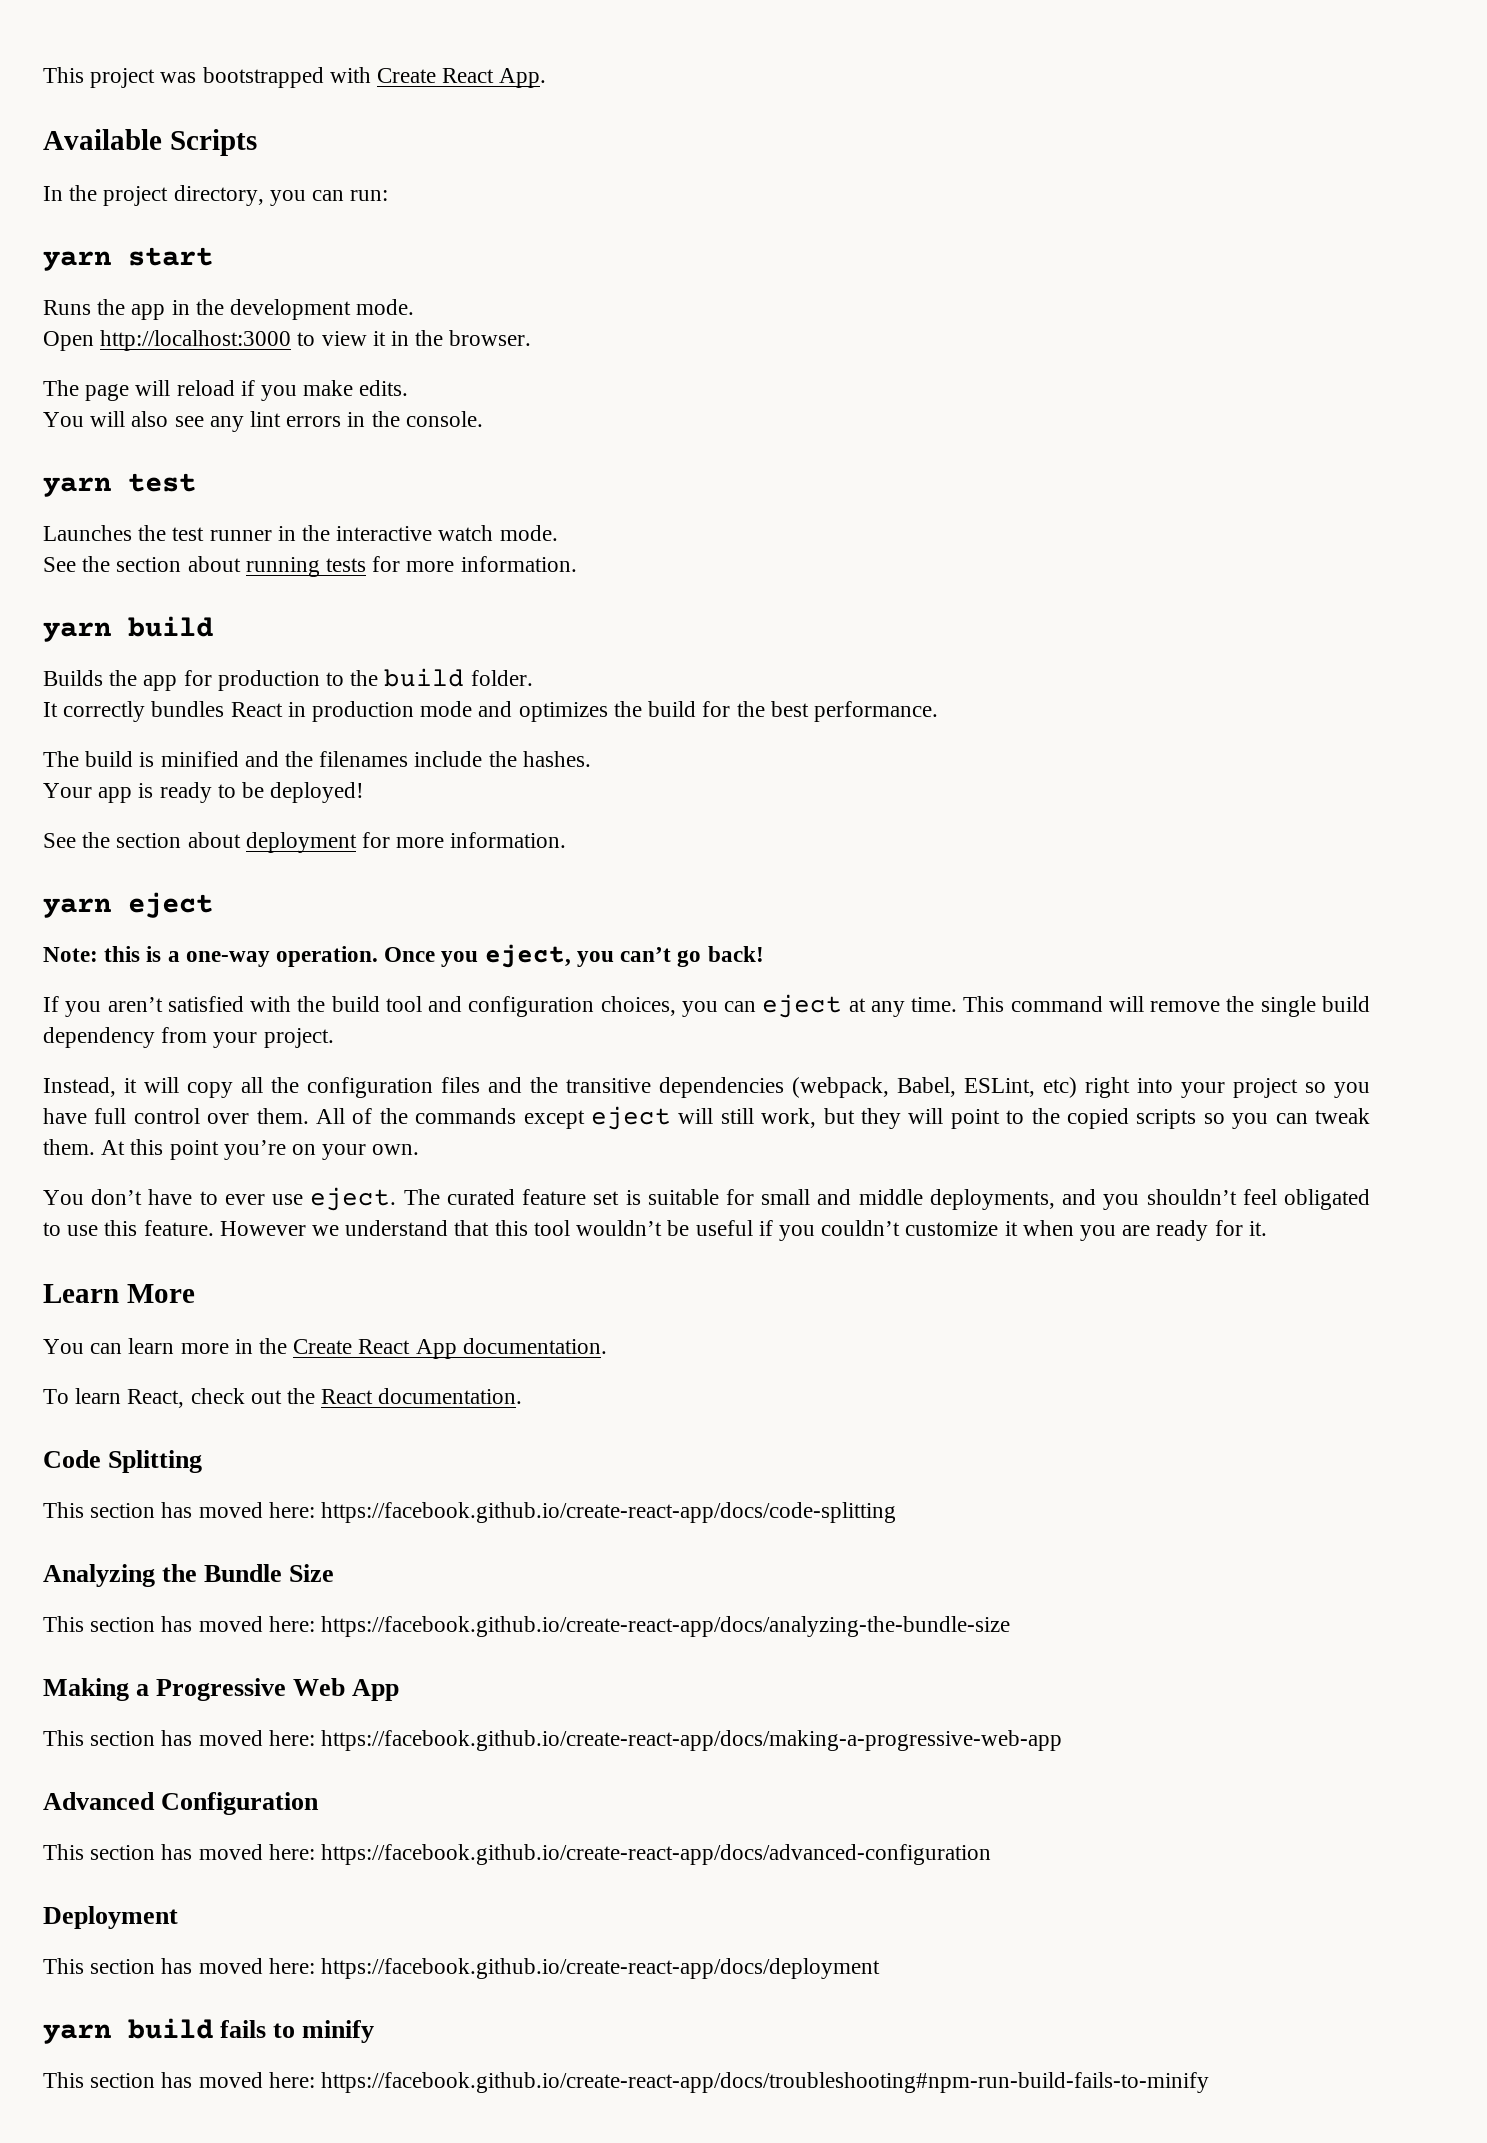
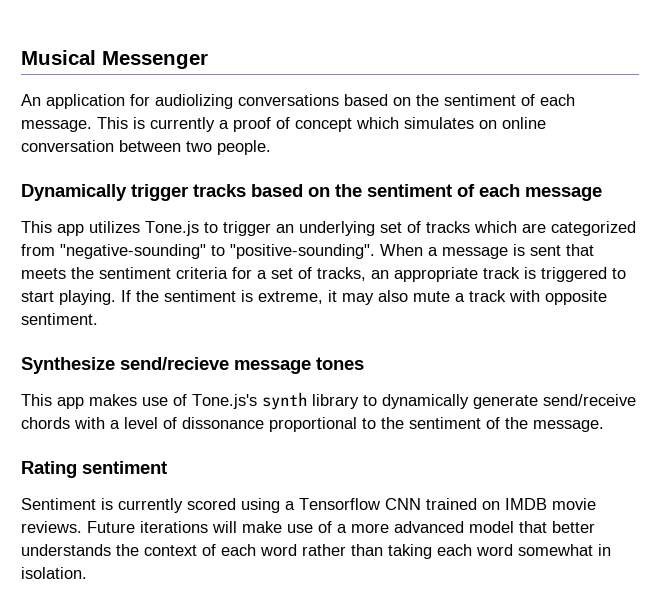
- This project was bootstrapped with Create React App.
- Available Scripts
- In the project directory, you can run:
- yarn start
- Runs the app in the development mode.
- Open http://localhost:3000 to view it in the browser.
- The page will reload if you make edits.
- You will also see any lint errors in the console.
- yarn test
- Launches the test runner in the interactive watch mode.
- See the section about running tests for more information.
- yarn build
- Builds the app for production to the build folder.
- It correctly bundles React in production mode and optimizes the build for the best performance.
- The build is minified and the filenames include the hashes.
- Your app is ready to be deployed!
- See the section about deployment for more information.
- yarn eject
- Note: this is a one-way operation. Once you eject, you can’t go back!
- If you aren’t satisfied with the build tool and configuration choices, you can eject at any time. This command will remove the single build dependency from your project.
- Instead, it will copy all the configuration files and the transitive dependencies (webpack, Babel, ESLint, etc) right into your project so you have full control over them. All of the commands except eject will still work, but they will point to the copied scripts so you can tweak them. At this point you’re on your own.
- You don’t have to ever use eject. The curated feature set is suitable for small and middle deployments, and you shouldn’t feel obligated to use this feature. However we understand that this tool wouldn’t be useful if you couldn’t customize it when you are ready for it.
- Learn More
- You can learn more in the Create React App documentation.
- To learn React, check out the React documentation.
- Code Splitting
- This section has moved here: https://facebook.github.io/create-react-app/docs/code-splitting
- Analyzing the Bundle Size
- This section has moved here: https://facebook.github.io/create-react-app/docs/analyzing-the-bundle-size
- Making a Progressive Web App
- This section has moved here: https://facebook.github.io/create-react-app/docs/making-a-progressive-web-app
- Advanced Configuration
- This section has moved here: https://facebook.github.io/create-react-app/docs/advanced-configuration
- Deployment
- This section has moved here: https://facebook.github.io/create-react-app/docs/deployment
- yarn build fails to minify
- This section has moved here: https://facebook.github.io/create-react-app/docs/troubleshooting#npm-run-build-fails-to-minify
+ Musical Messenger
+ An application for audiolizing conversations based on the sentiment of each message. This is currently a proof of concept which simulates on online conversation between two people.
+ Dynamically trigger tracks based on the sentiment of each message
+ This app utilizes Tone.js to trigger an underlying set of tracks which are categorized from "negative-sounding" to "positive-sounding". When a message is sent that meets the sentiment criteria for a set of tracks, an appropriate track is triggered to start playing. If the sentiment is extreme, it may also mute a track with opposite sentiment.
+ Synthesize send/recieve message tones
+ This app makes use of Tone.js's synth library to dynamically generate send/receive chords with a level of dissonance proportional to the sentiment of the message.
+ Rating sentiment
+ Sentiment is currently scored using a Tensorflow CNN trained on IMDB movie reviews. Future iterations will make use of a more advanced model that better understands the context of each word rather than taking each word somewhat in isolation.

